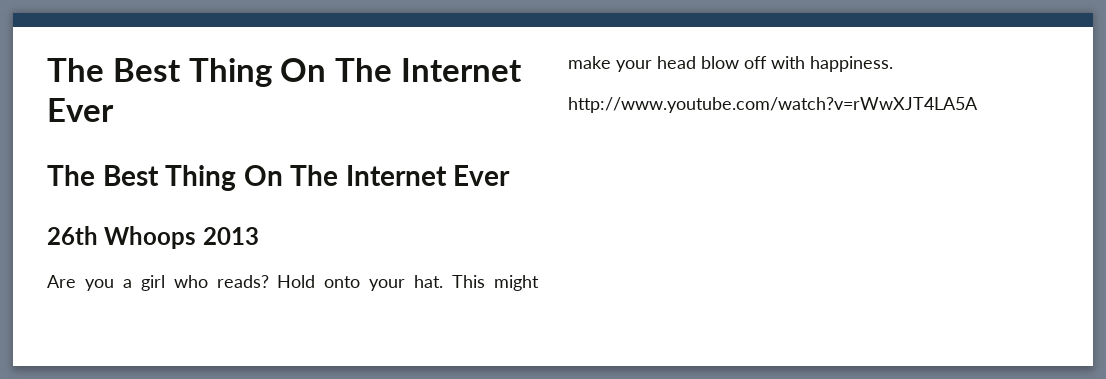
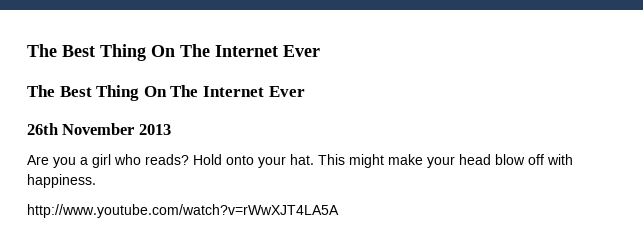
- 26th Whoops 2013
+ 26th November 2013

